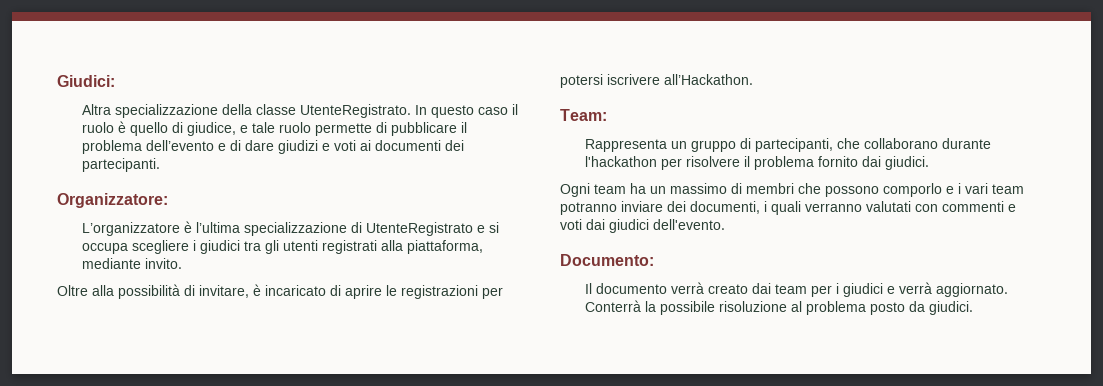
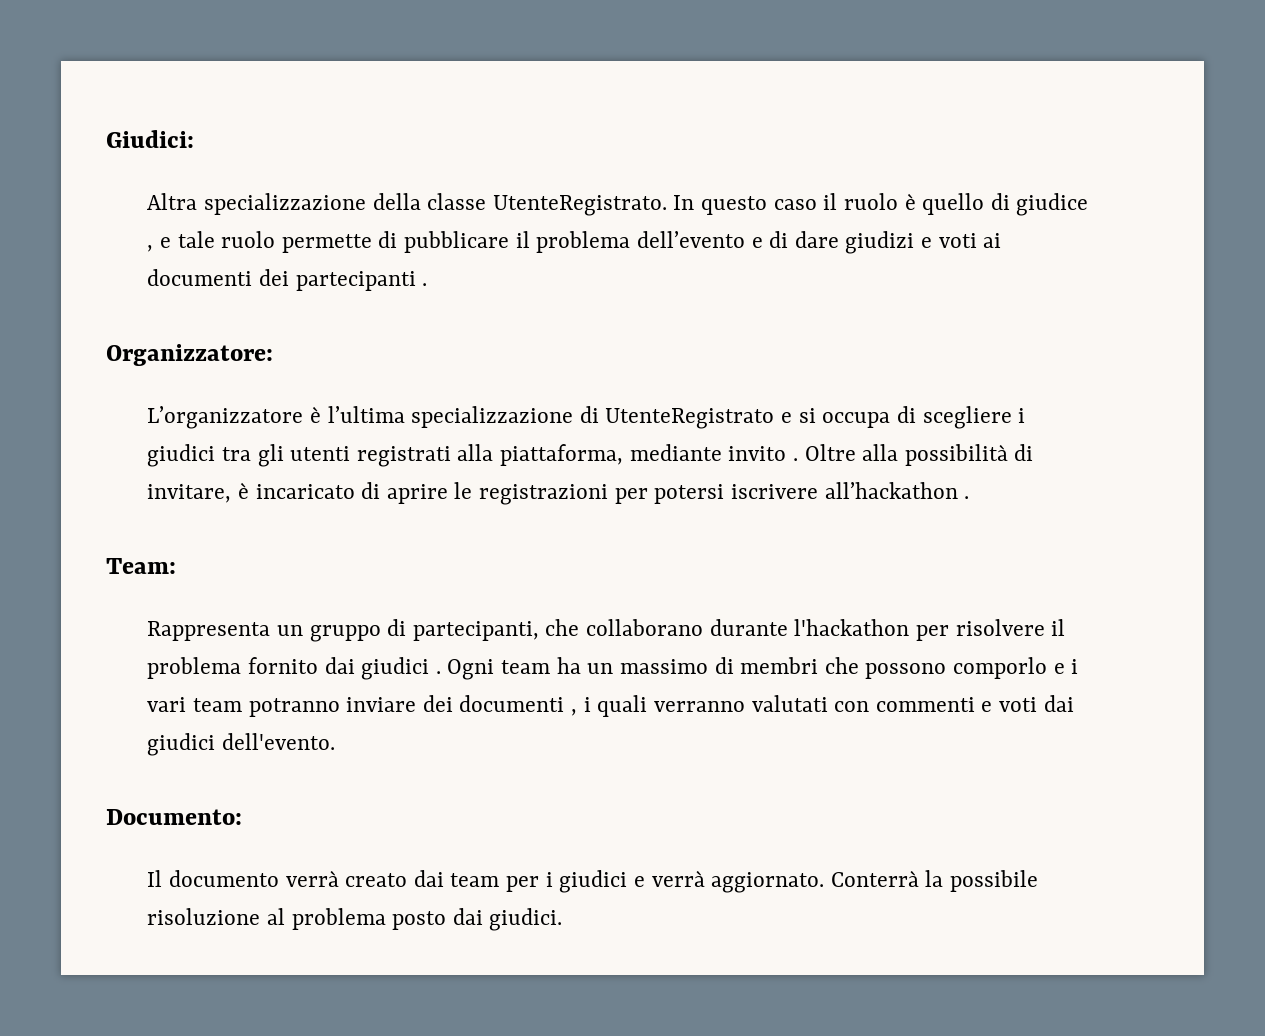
- In questo caso il ruolo è quello di giudice, e tale ruolo permette di pubblicare il problema dell’evento e di dare giudizi e voti ai documenti dei partecipanti.
+ In questo caso il ruolo è quello di giudice , e tale ruolo permette di pubblicare il problema dell’evento e di dare giudizi e voti ai documenti dei partecipanti .
- L’organizzatore è l’ultima specializzazione di UtenteRegistrato e si occupa scegliere i giudici tra gli utenti registrati alla piattaforma, mediante invito.
- Oltre alla possibilità di invitare, è incaricato di aprire le registrazioni per potersi iscrivere all’Hackathon.
+ L’organizzatore è l’ultima specializzazione di UtenteRegistrato e si occupa di scegliere i giudici tra gli utenti registrati alla piattaforma, mediante invito . Oltre alla possibilità di invitare, è incaricato di aprire le registrazioni per potersi iscrivere all’hackathon .
- Rappresenta un gruppo di partecipanti, che collaborano durante l'hackathon per risolvere il problema fornito dai giudici.
- Ogni team ha un massimo di membri che possono comporlo e i vari team potranno inviare dei documenti, i quali verranno valutati con commenti e voti dai giudici dell'evento.
+ Rappresenta un gruppo di partecipanti, che collaborano durante l'hackathon per risolvere il problema fornito dai giudici . Ogni team ha un massimo di membri che possono comporlo e i vari team potranno inviare dei documenti , i quali verranno valutati con commenti e voti dai giudici dell'evento.
- Conterrà la possibile risoluzione al problema posto da giudici.
+ Conterrà la possibile risoluzione al problema posto dai giudici.

